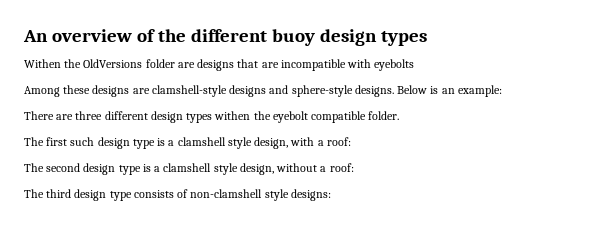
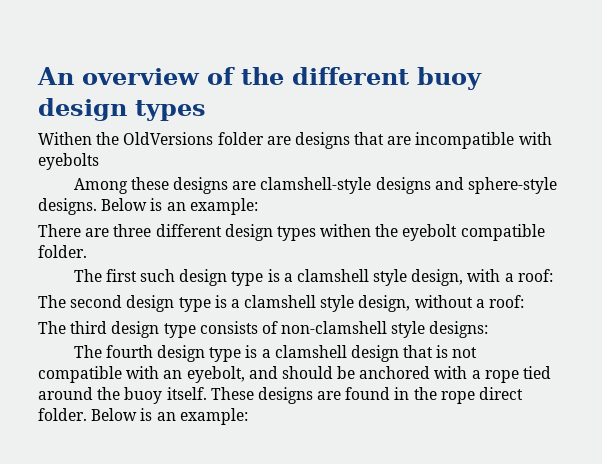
+ The fourth design type is a clamshell design that is not compatible with an eyebolt, and should be anchored with a rope tied around the buoy itself. These designs are found in the rope direct folder. Below is an example:

